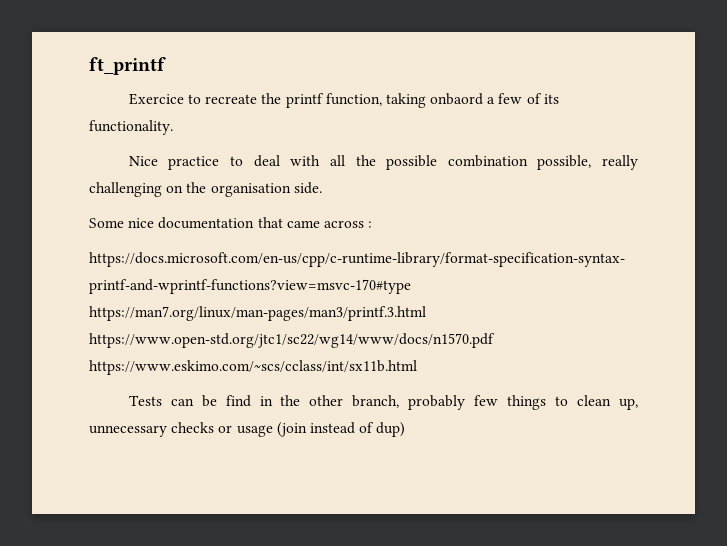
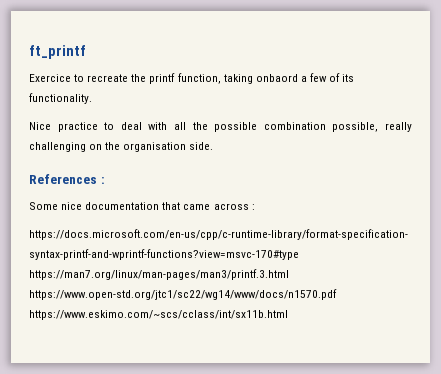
+ References :
- Tests can be find in the other branch, probably few things to clean up, unnecessary checks or usage (join instead of dup)

